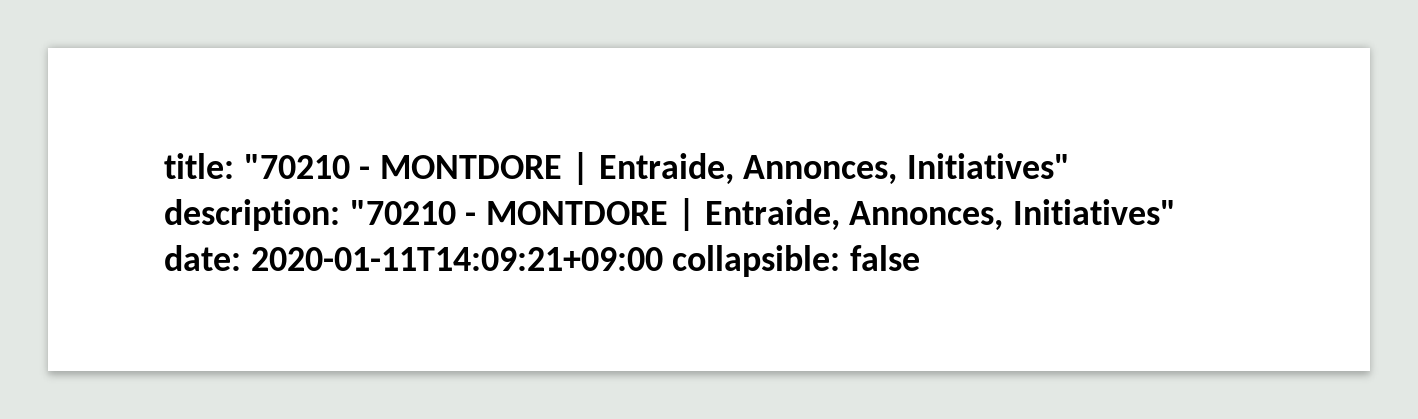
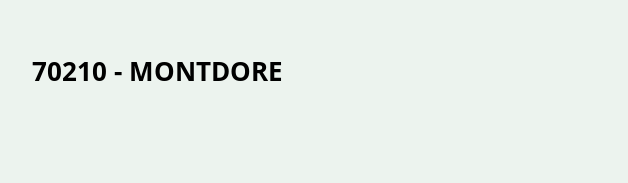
- title: "70210 - MONTDORE | Entraide, Annonces, Initiatives" description: "70210 - MONTDORE | Entraide, Annonces, Initiatives" date: 2020-01-11T14:09:21+09:00 collapsible: false
+ 70210 - MONTDORE

